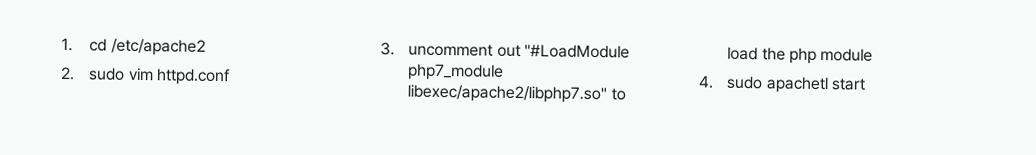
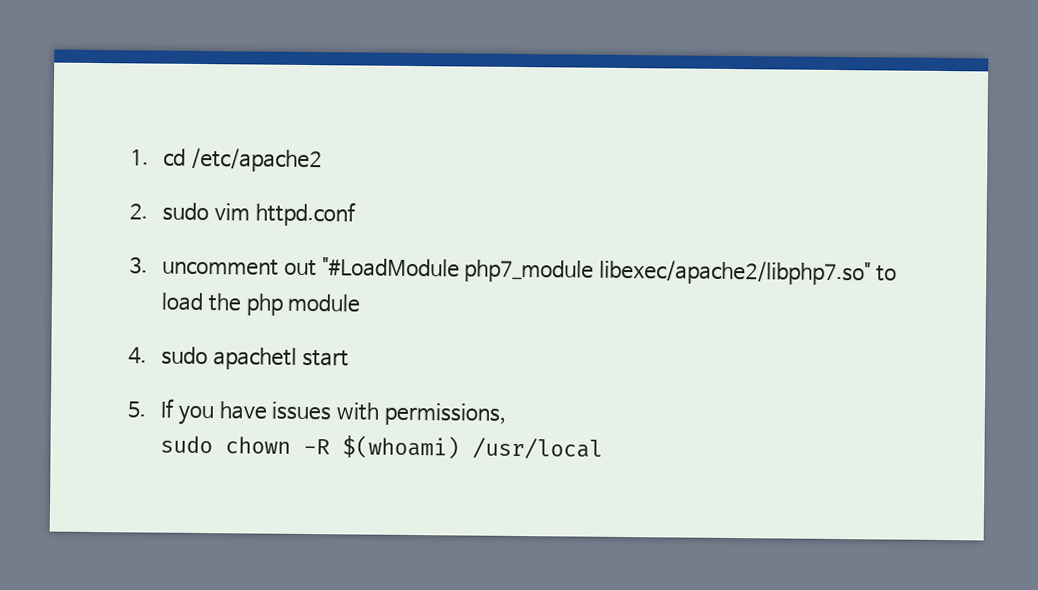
+ 5. If you have issues with permissions,
+ sudo chown -R $(whoami) /usr/local

